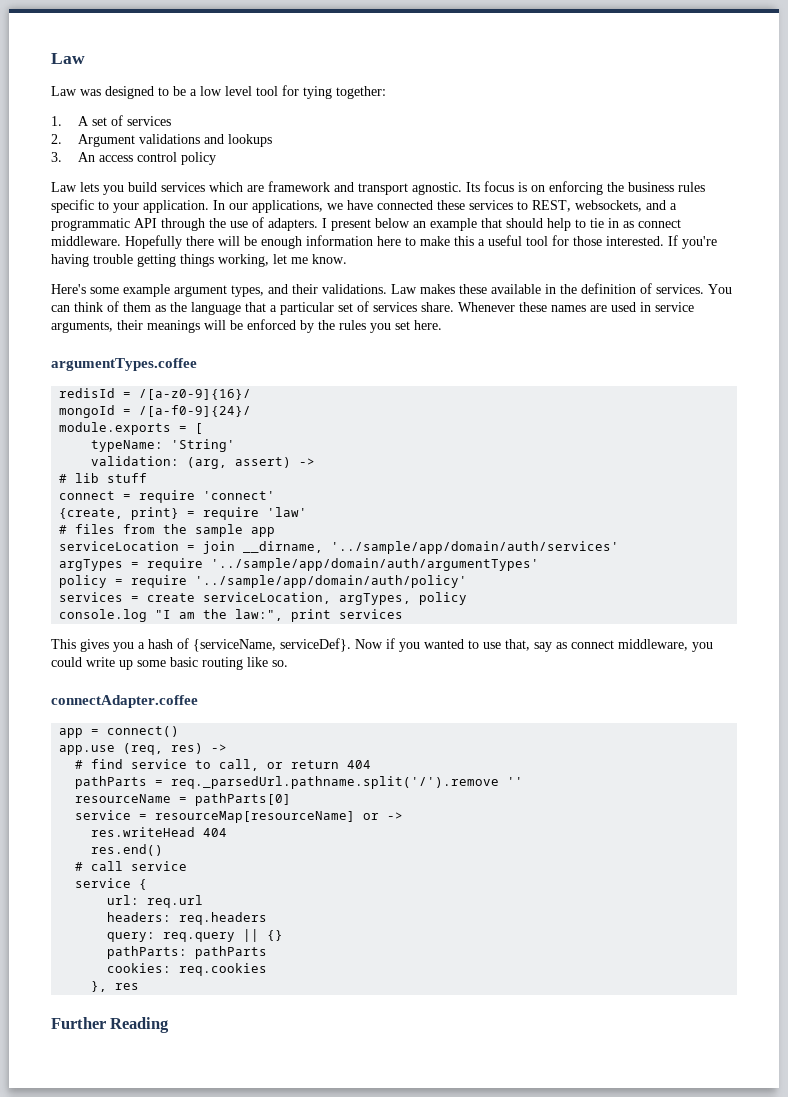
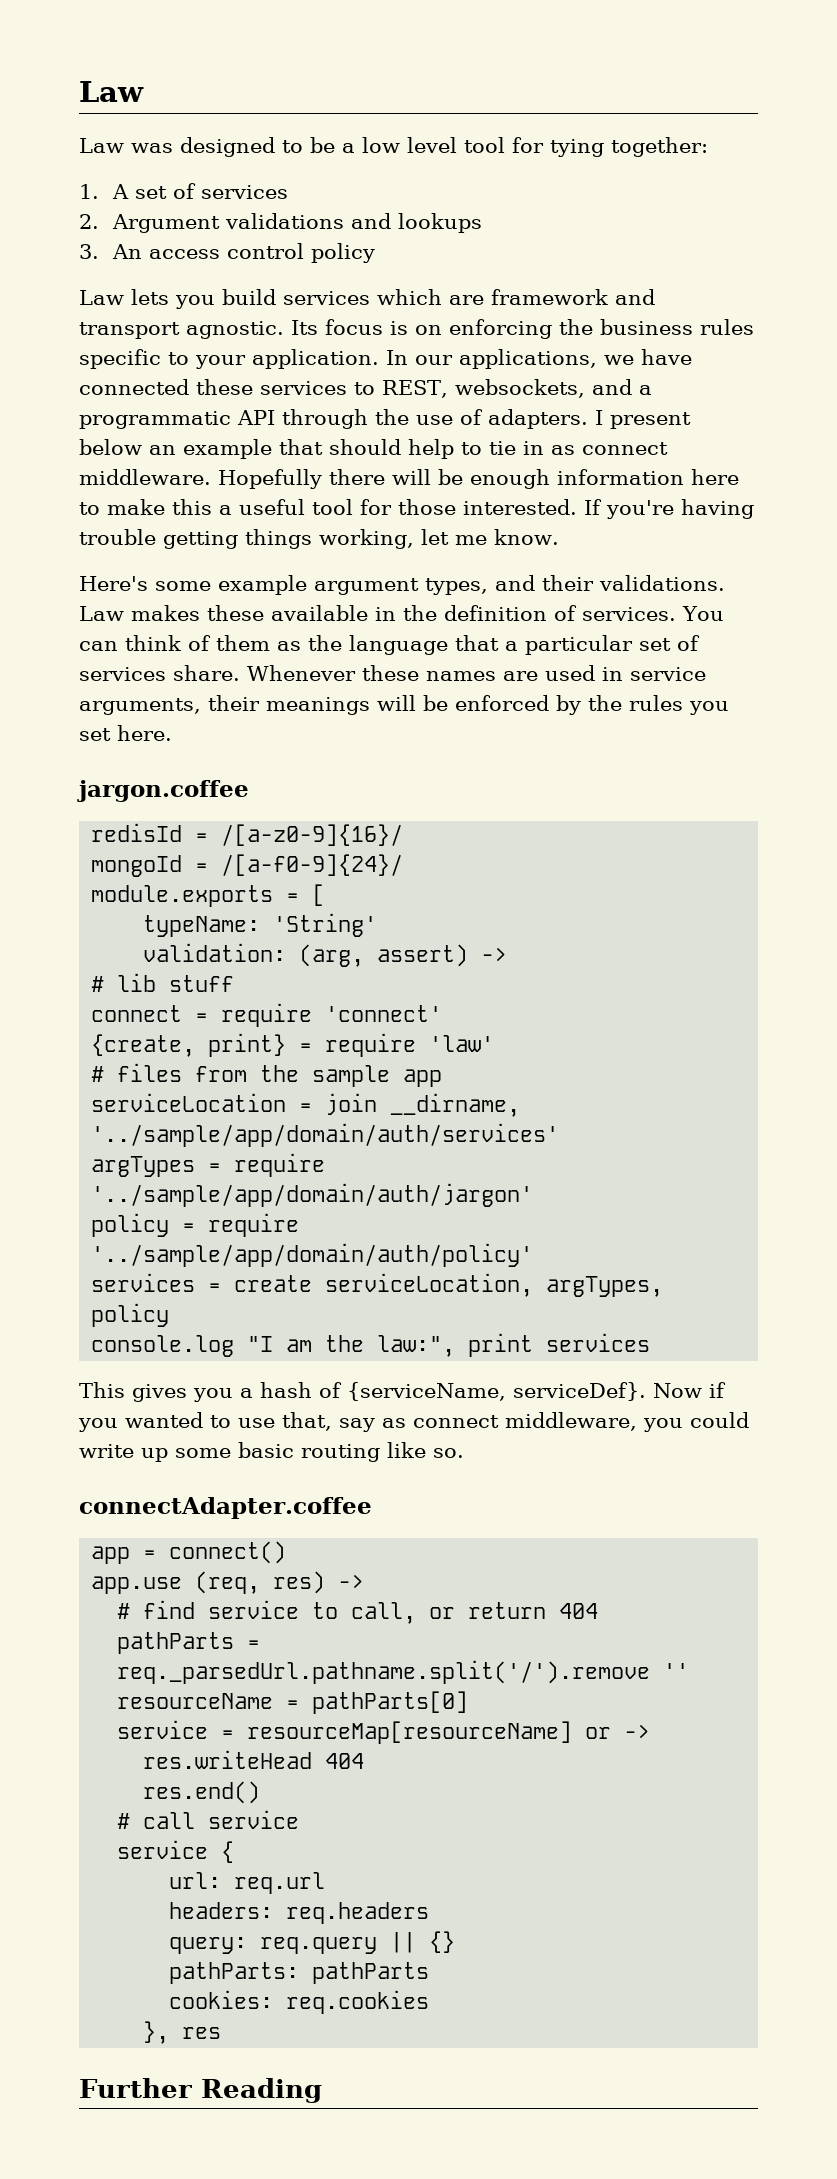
- argumentTypes.coffee
+ jargon.coffee
- argTypes = require '../sample/app/domain/auth/argumentTypes'
+ argTypes = require '../sample/app/domain/auth/jargon'

